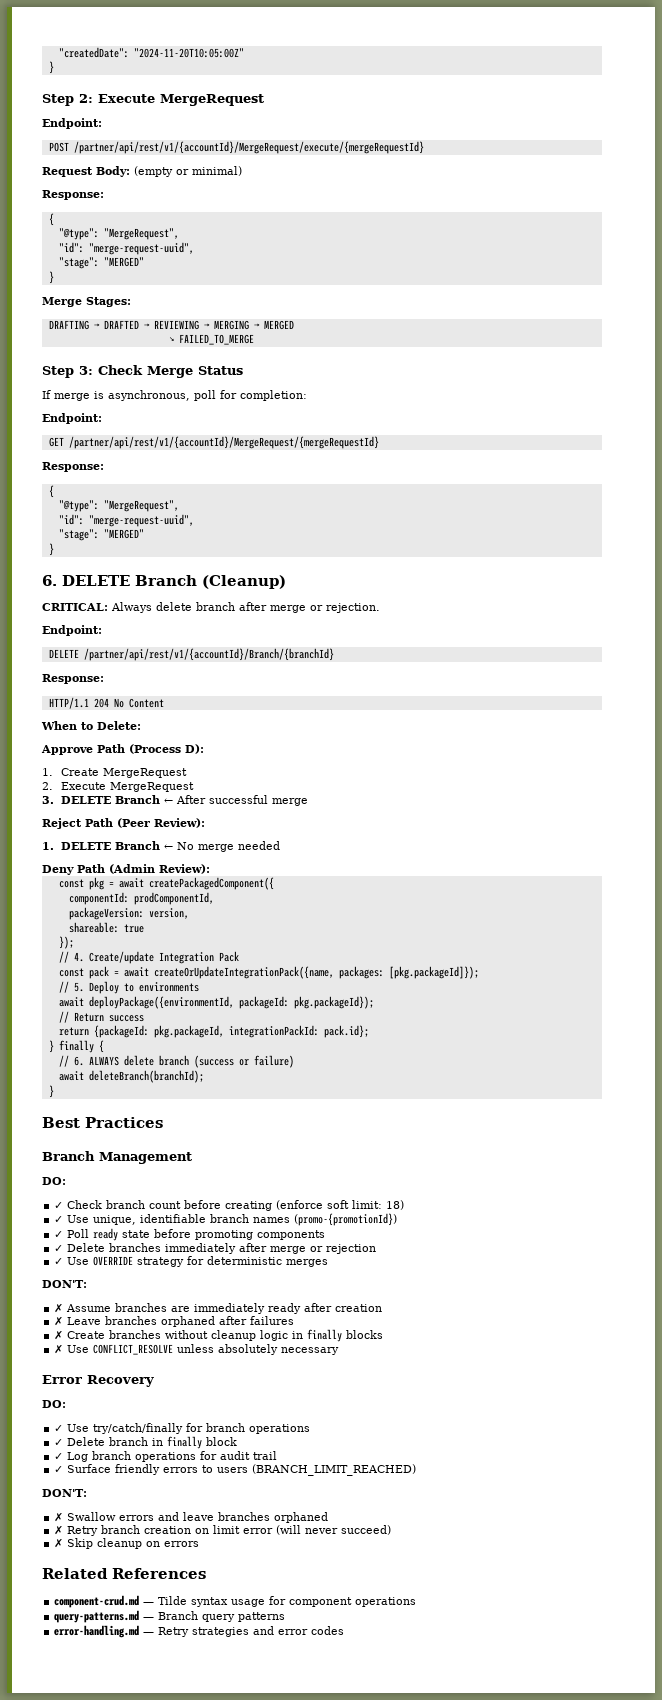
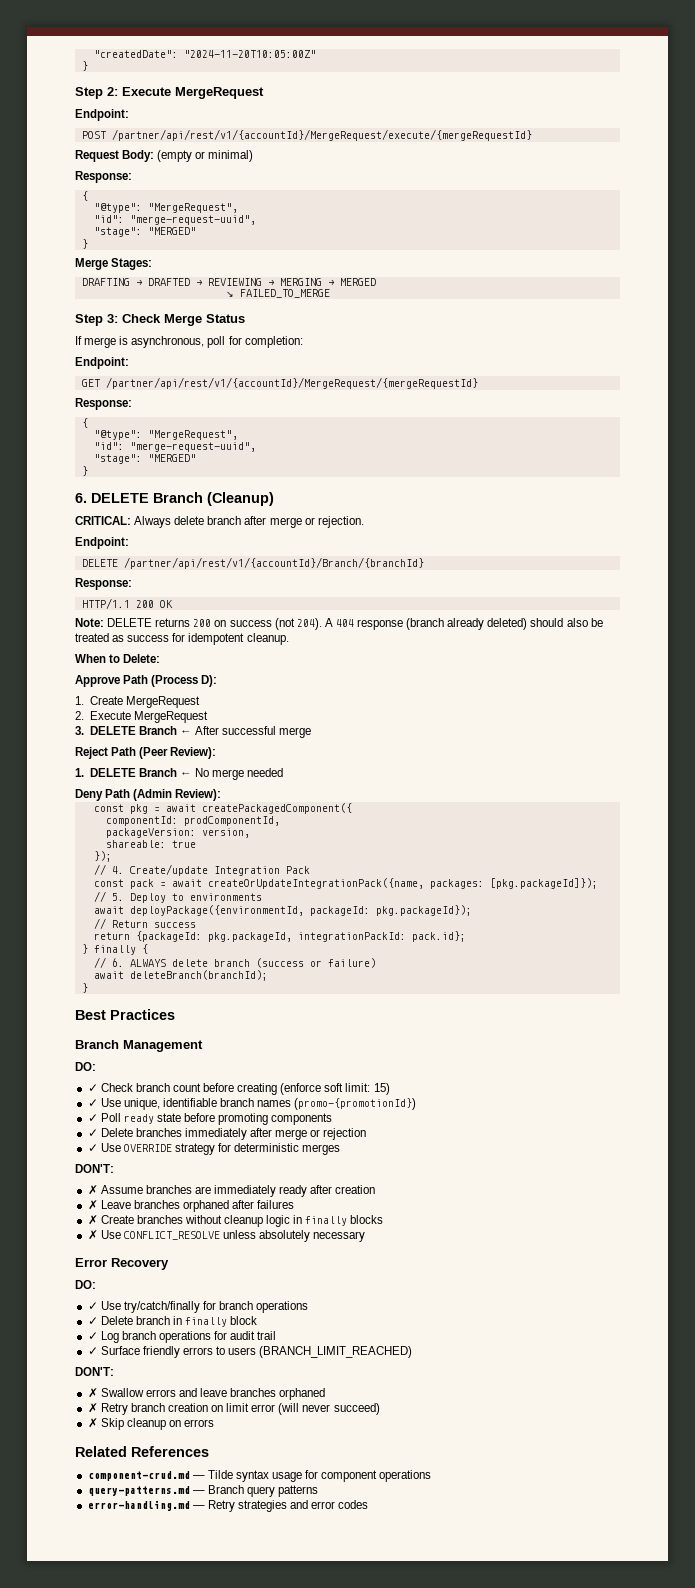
- HTTP/1.1 204 No Content
+ HTTP/1.1 200 OK
+ Note: DELETE returns 200 on success (not 204). A 404 response (branch already deleted) should also be treated as success for idempotent cleanup.
- ✓ Check branch count before creating (enforce soft limit: 18)
+ ✓ Check branch count before creating (enforce soft limit: 15)

